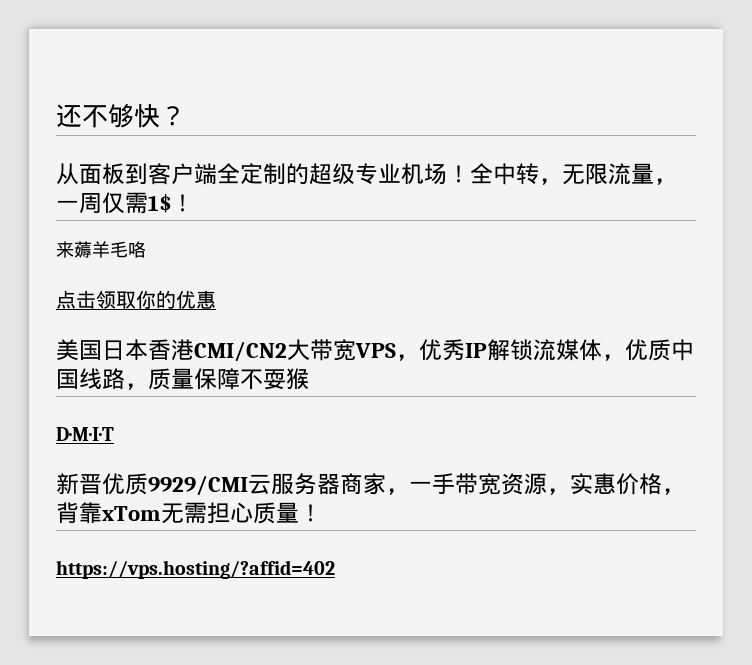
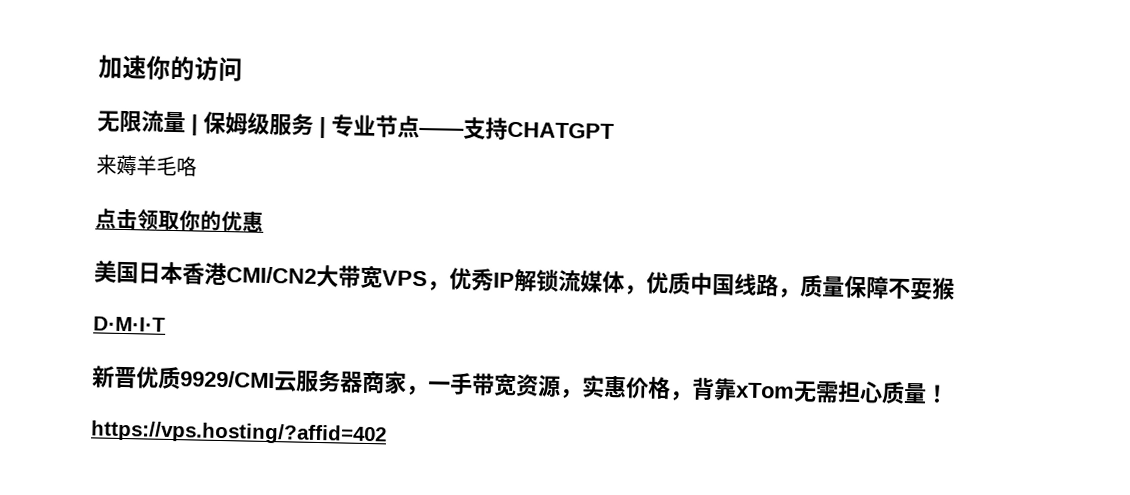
- 还不够快？
- 从面板到客户端全定制的超级专业机场！全中转，无限流量，一周仅需1$！
+ 加速你的访问
+ 无限流量 | 保姆级服务 | 专业节点——支持CHATGPT

